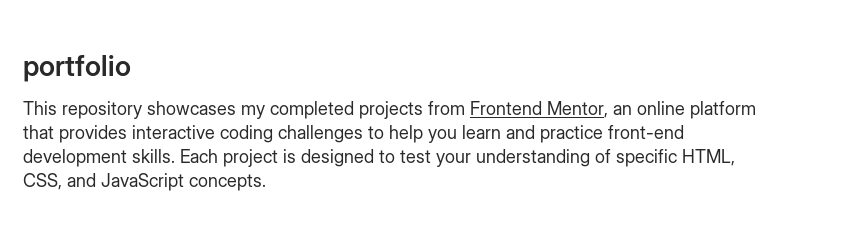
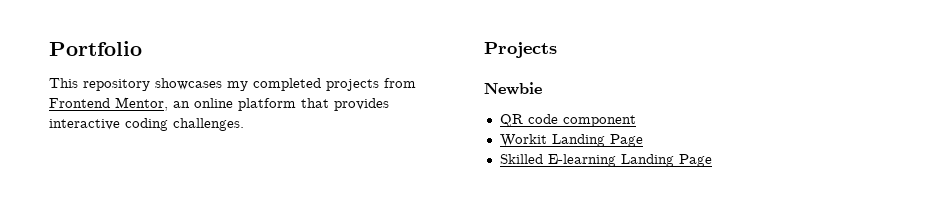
- portfolio
+ Portfolio
- This repository showcases my completed projects from Frontend Mentor, an online platform that provides interactive coding challenges to help you learn and practice front-end development skills. Each project is designed to test your understanding of specific HTML, CSS, and JavaScript concepts.
+ This repository showcases my completed projects from Frontend Mentor, an online platform that provides interactive coding challenges.
+ Projects
+ Newbie
+ QR code component
+ Workit Landing Page
+ Skilled E-learning Landing Page

